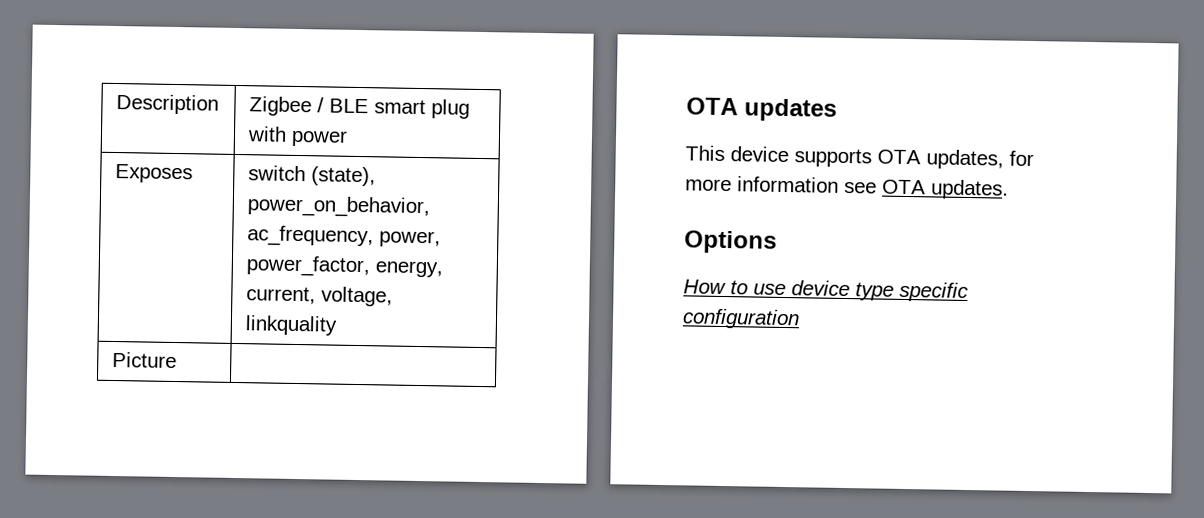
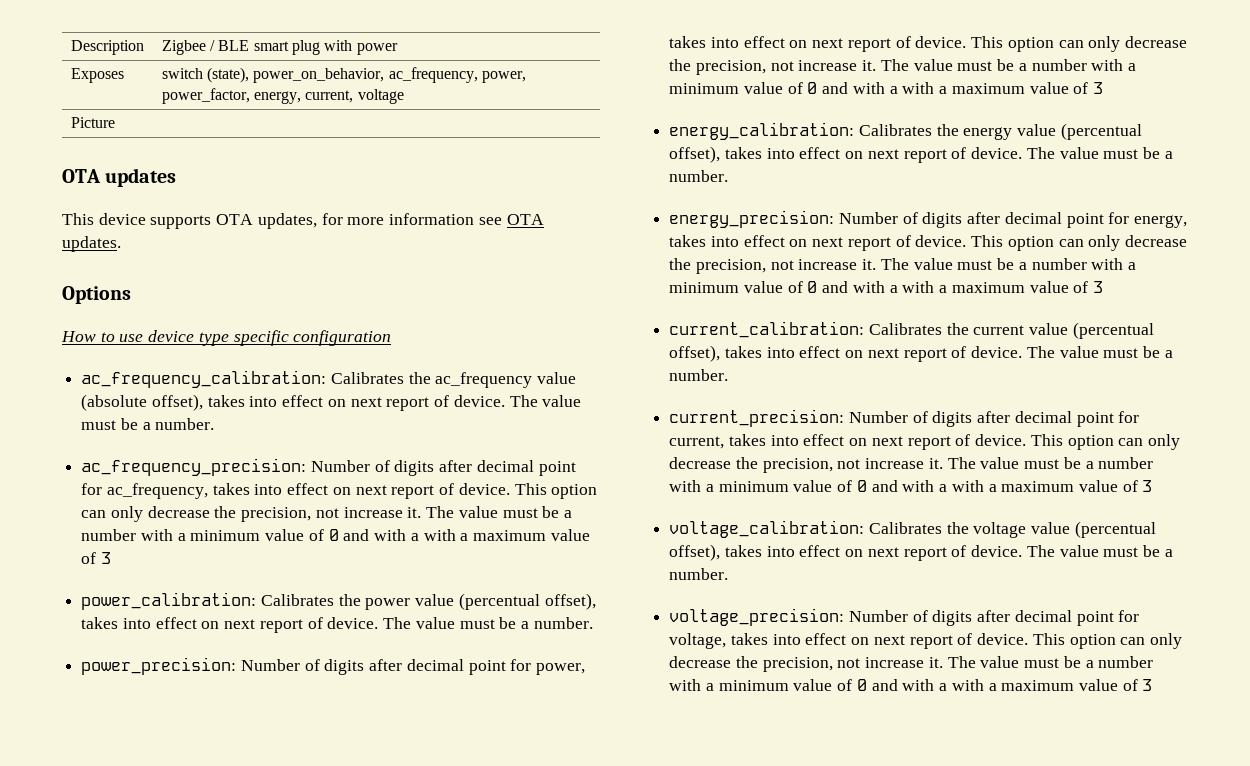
- Exposes | switch (state), power_on_behavior, ac_frequency, power, power_factor, energy, current, voltage, linkquality
+ Exposes | switch (state), power_on_behavior, ac_frequency, power, power_factor, energy, current, voltage
+ ac_frequency_calibration: Calibrates the ac_frequency value (absolute offset), takes into effect on next report of device. The value must be a number.
+ ac_frequency_precision: Number of digits after decimal point for ac_frequency, takes into effect on next report of device. This option can only decrease the precision, not increase it. The value must be a number with a minimum value of 0 and with a with a maximum value of 3
+ power_calibration: Calibrates the power value (percentual offset), takes into effect on next report of device. The value must be a number.
+ power_precision: Number of digits after decimal point for power, takes into effect on next report of device. This option can only decrease the precision, not increase it. The value must be a number with a minimum value of 0 and with a with a maximum value of 3
+ energy_calibration: Calibrates the energy value (percentual offset), takes into effect on next report of device. The value must be a number.
+ energy_precision: Number of digits after decimal point for energy, takes into effect on next report of device. This option can only decrease the precision, not increase it. The value must be a number with a minimum value of 0 and with a with a maximum value of 3
+ current_calibration: Calibrates the current value (percentual offset), takes into effect on next report of device. The value must be a number.
+ current_precision: Number of digits after decimal point for current, takes into effect on next report of device. This option can only decrease the precision, not increase it. The value must be a number with a minimum value of 0 and with a with a maximum value of 3
+ voltage_calibration: Calibrates the voltage value (percentual offset), takes into effect on next report of device. The value must be a number.
+ voltage_precision: Number of digits after decimal point for voltage, takes into effect on next report of device. This option can only decrease the precision, not increase it. The value must be a number with a minimum value of 0 and with a with a maximum value of 3

